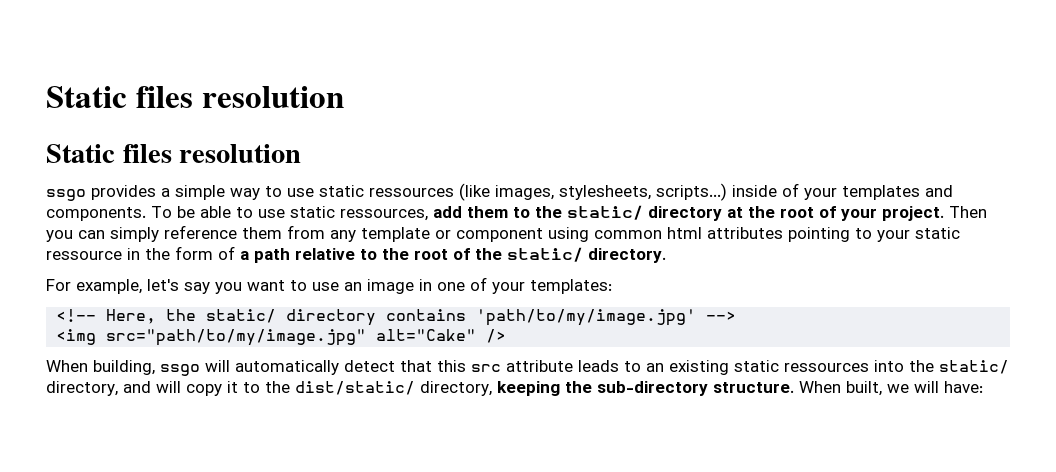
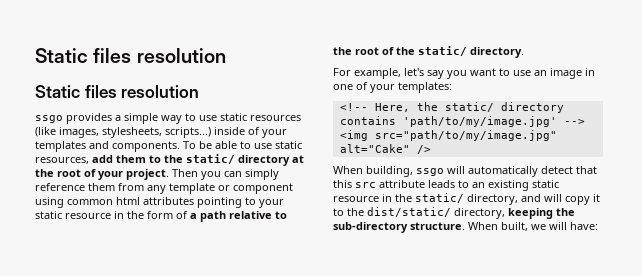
- ssgo provides a simple way to use static ressources (like images, stylesheets, scripts...) inside of your templates and components.
+ ssgo provides a simple way to use static resources (like images, stylesheets, scripts...) inside of your templates and components.
- To be able to use static ressources, add them to the static/ directory at the root of your project.
+ To be able to use static resources, add them to the static/ directory at the root of your project.
- Then you can simply reference them from any template or component using common html attributes pointing to your static ressource in the form of a path relative to the root of the static/ directory.
+ Then you can simply reference them from any template or component using common html attributes pointing to your static resource in the form of a path relative to the root of the static/ directory.
- When building, ssgo will automatically detect that this src attribute leads to an existing static ressources into the static/ directory, and will copy it to the dist/static/ directory, keeping the sub-directory structure.
+ When building, ssgo will automatically detect that this src attribute leads to an existing static resource in the static/ directory, and will copy it to the dist/static/ directory, keeping the sub-directory structure.

